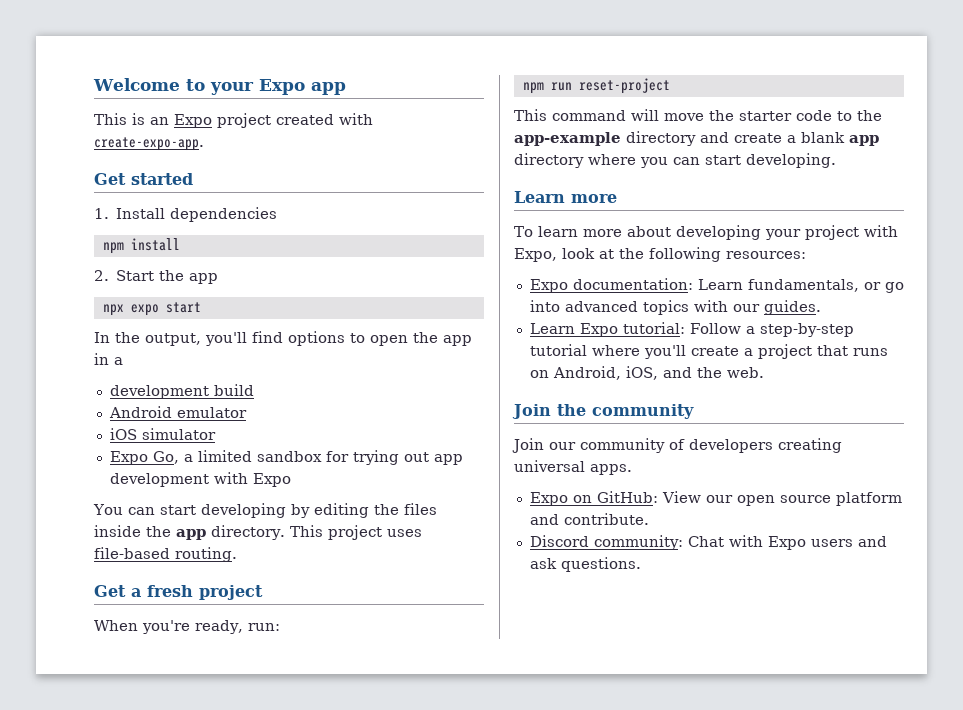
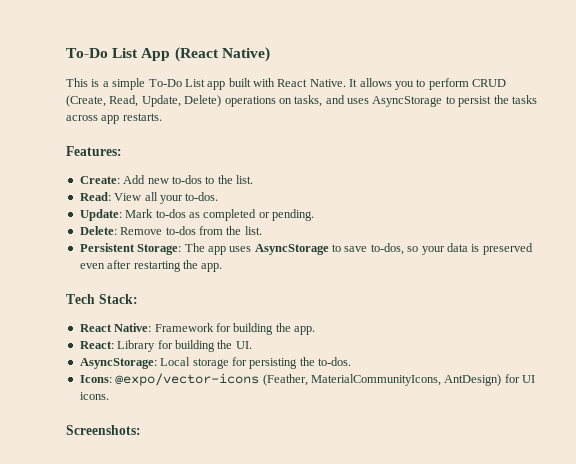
- Welcome to your Expo app
- This is an Expo project created with create-expo-app.
- Get started
- 1. Install dependencies
- npm install
- 2. Start the app
- npx expo start
- In the output, you'll find options to open the app in a
- development build
- Android emulator
- iOS simulator
- Expo Go, a limited sandbox for trying out app development with Expo
- You can start developing by editing the files inside the app directory. This project uses file-based routing.
- Get a fresh project
- When you're ready, run:
- npm run reset-project
- This command will move the starter code to the app-example directory and create a blank app directory where you can start developing.
- Learn more
- To learn more about developing your project with Expo, look at the following resources:
- Expo documentation: Learn fundamentals, or go into advanced topics with our guides.
- Learn Expo tutorial: Follow a step-by-step tutorial where you'll create a project that runs on Android, iOS, and the web.
- Join the community
- Join our community of developers creating universal apps.
- Expo on GitHub: View our open source platform and contribute.
- Discord community: Chat with Expo users and ask questions.
+ To-Do List App (React Native)
+ This is a simple To-Do List app built with React Native. It allows you to perform CRUD (Create, Read, Update, Delete) operations on tasks, and uses AsyncStorage to persist the tasks across app restarts.
+ Features:
+ Create: Add new to-dos to the list.
+ Read: View all your to-dos.
+ Update: Mark to-dos as completed or pending.
+ Delete: Remove to-dos from the list.
+ Persistent Storage: The app uses AsyncStorage to save to-dos, so your data is preserved even after restarting the app.
+ Tech Stack:
+ React Native: Framework for building the app.
+ React: Library for building the UI.
+ AsyncStorage: Local storage for persisting the to-dos.
+ Icons: @expo/vector-icons (Feather, MaterialCommunityIcons, AntDesign) for UI icons.
+ Screenshots:

